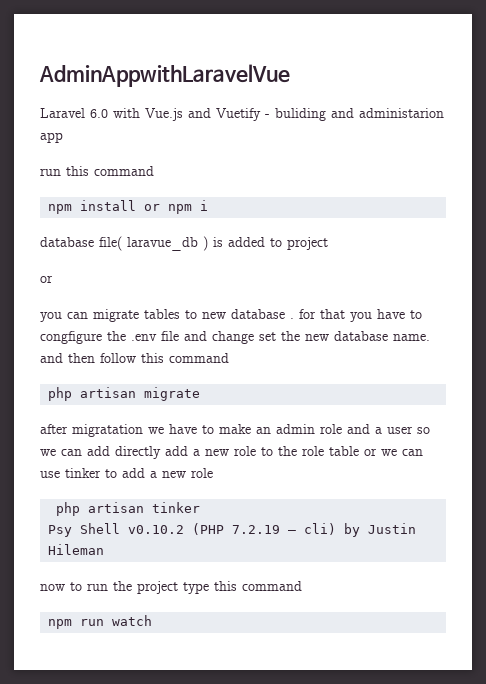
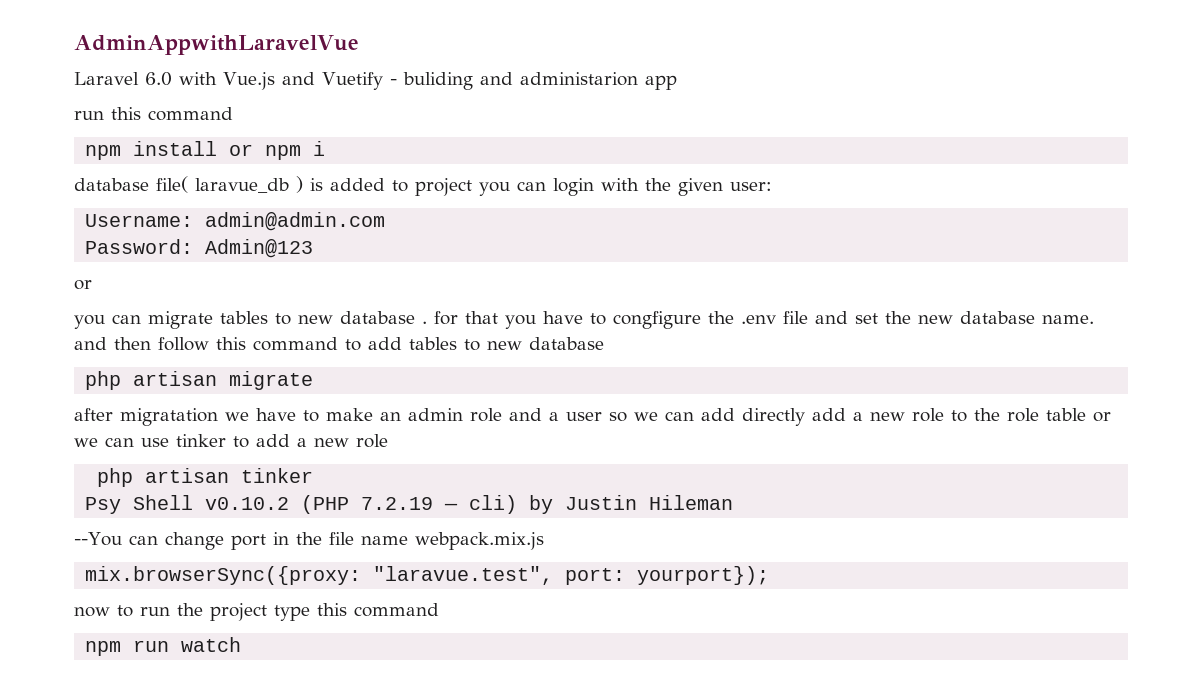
- database file( laravue_db ) is added to project
+ database file( laravue_db ) is added to project you can login with the given user:
+ Username: admin@admin.com
+ Password: Admin@123
- you can migrate tables to new database . for that you have to congfigure the .env file and change set the new database name. and then follow this command
+ you can migrate tables to new database . for that you have to congfigure the .env file and set the new database name. and then follow this command to add tables to new database
+ --You can change port in the file name webpack.mix.js
+ mix.browserSync({proxy: "laravue.test", port: yourport});

